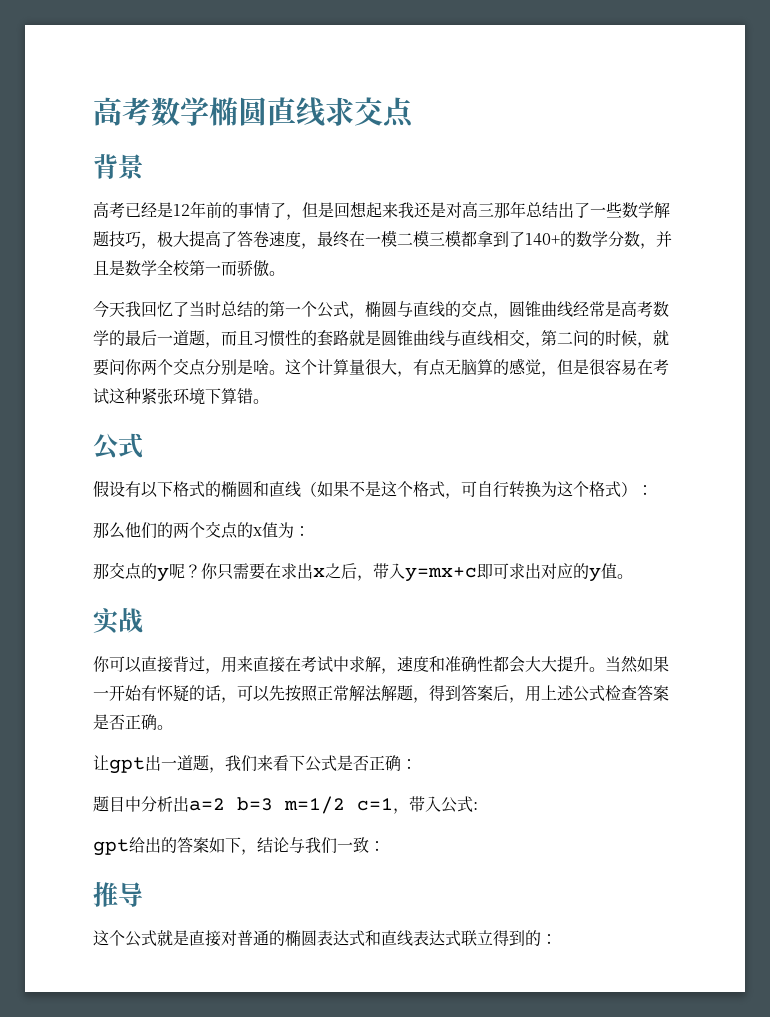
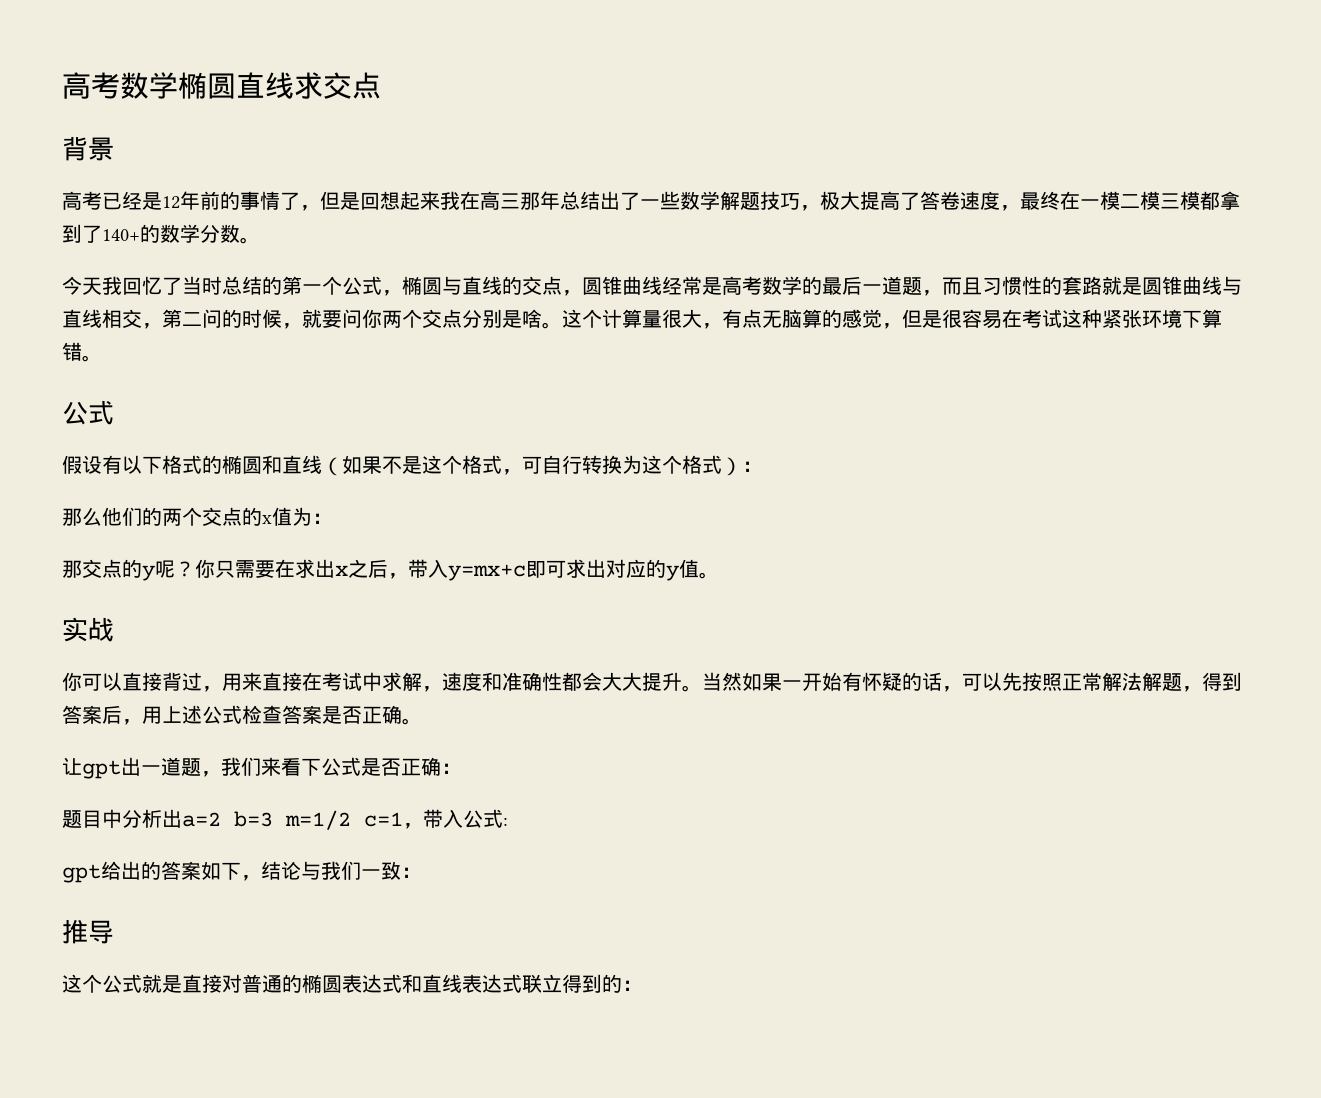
- 高考已经是12年前的事情了，但是回想起来我还是对高三那年总结出了一些数学解题技巧，极大提高了答卷速度，最终在一模二模三模都拿到了140+的数学分数，并且是数学全校第一而骄傲。
+ 高考已经是12年前的事情了，但是回想起来我在高三那年总结出了一些数学解题技巧，极大提高了答卷速度，最终在一模二模三模都拿到了140+的数学分数。

